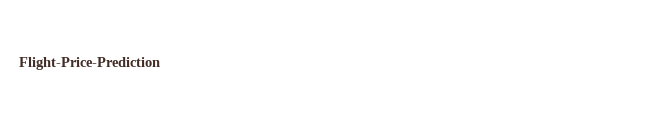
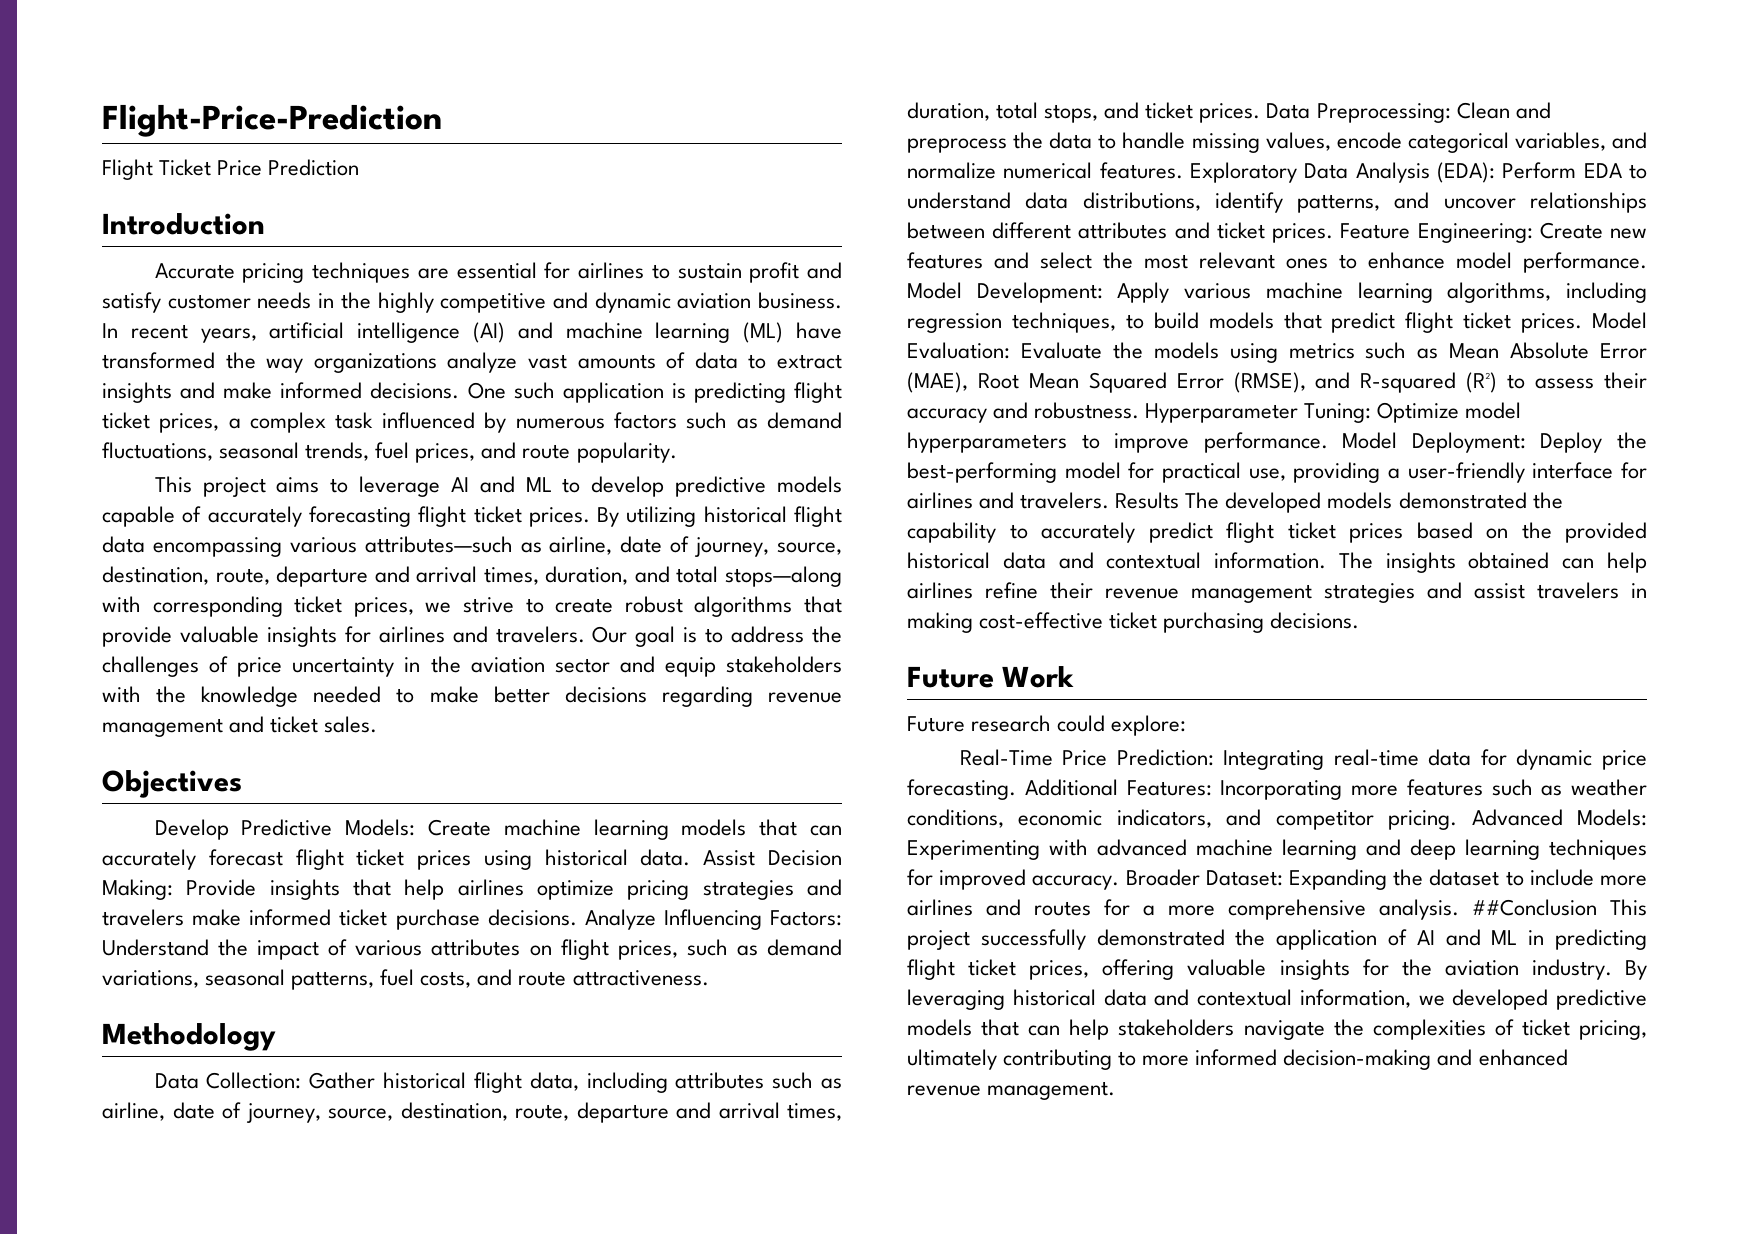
+ Flight Ticket Price Prediction
+ Introduction
+ Accurate pricing techniques are essential for airlines to sustain profit and satisfy customer needs in the highly competitive and dynamic aviation business. In recent years, artificial intelligence (AI) and machine learning (ML) have transformed the way organizations analyze vast amounts of data to extract insights and make informed decisions. One such application is predicting flight ticket prices, a complex task influenced by numerous factors such as demand fluctuations, seasonal trends, fuel prices, and route popularity.
+ This project aims to leverage AI and ML to develop predictive models capable of accurately forecasting flight ticket prices. By utilizing historical flight data encompassing various attributes—such as airline, date of journey, source, destination, route, departure and arrival times, duration, and total stops—along with corresponding ticket prices, we strive to create robust algorithms that provide valuable insights for airlines and travelers. Our goal is to address the challenges of price uncertainty in the aviation sector and equip stakeholders with the knowledge needed to make better decisions regarding revenue management and ticket sales.
+ Objectives
+ Develop Predictive Models: Create machine learning models that can accurately forecast flight ticket prices using historical data. Assist Decision Making: Provide insights that help airlines optimize pricing strategies and travelers make informed ticket purchase decisions. Analyze Influencing Factors: Understand the impact of various attributes on flight prices, such as demand variations, seasonal patterns, fuel costs, and route attractiveness.
+ Methodology
+ Data Collection: Gather historical flight data, including attributes such as airline, date of journey, source, destination, route, departure and arrival times, duration, total stops, and ticket prices. Data Preprocessing: Clean and preprocess the data to handle missing values, encode categorical variables, and normalize numerical features. Exploratory Data Analysis (EDA): Perform EDA to understand data distributions, identify patterns, and uncover relationships between different attributes and ticket prices. Feature Engineering: Create new features and select the most relevant ones to enhance model performance. Model Development: Apply various machine learning algorithms, including regression techniques, to build models that predict flight ticket prices. Model Evaluation: Evaluate the models using metrics such as Mean Absolute Error (MAE), Root Mean Squared Error (RMSE), and R-squared (R²) to assess their accuracy and robustness. Hyperparameter Tuning: Optimize model hyperparameters to improve performance. Model Deployment: Deploy the best-performing model for practical use, providing a user-friendly interface for airlines and travelers. Results The developed models demonstrated the capability to accurately predict flight ticket prices based on the provided historical data and contextual information. The insights obtained can help airlines refine their revenue management strategies and assist travelers in making cost-effective ticket purchasing decisions.
+ Future Work
+ Future research could explore:
+ Real-Time Price Prediction: Integrating real-time data for dynamic price forecasting. Additional Features: Incorporating more features such as weather conditions, economic indicators, and competitor pricing. Advanced Models: Experimenting with advanced machine learning and deep learning techniques for improved accuracy. Broader Dataset: Expanding the dataset to include more airlines and routes for a more comprehensive analysis. ##Conclusion This project successfully demonstrated the application of AI and ML in predicting flight ticket prices, offering valuable insights for the aviation industry. By leveraging historical data and contextual information, we developed predictive models that can help stakeholders navigate the complexities of ticket pricing, ultimately contributing to more informed decision-making and enhanced revenue management.

